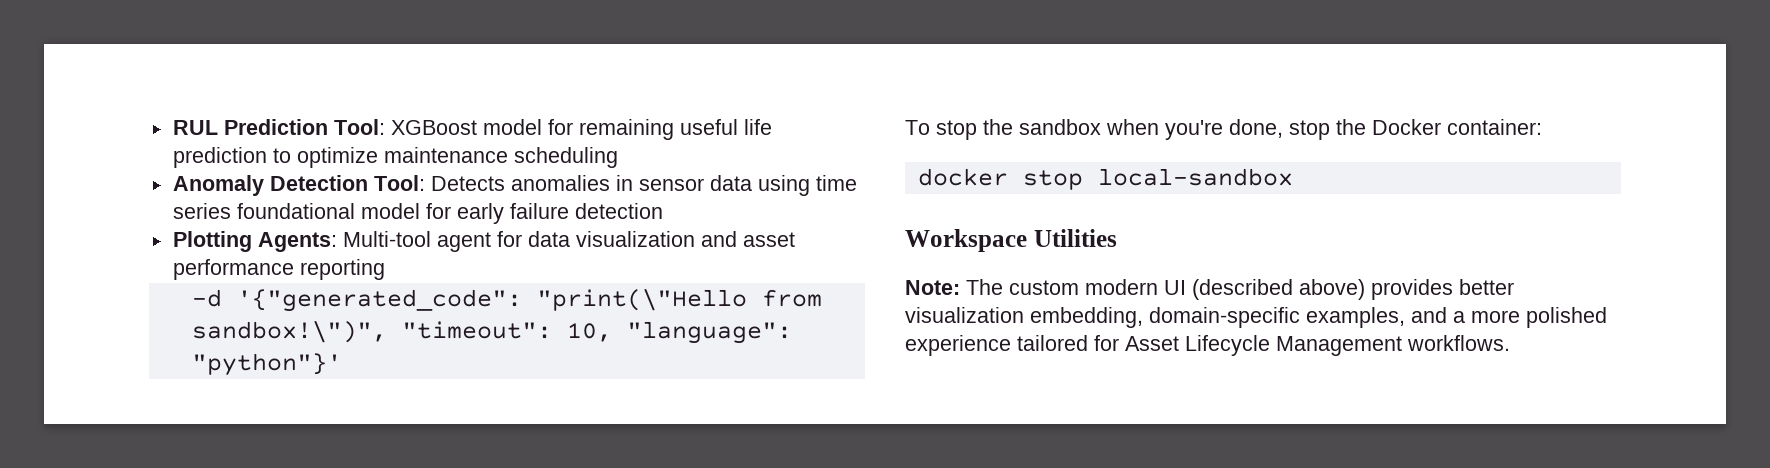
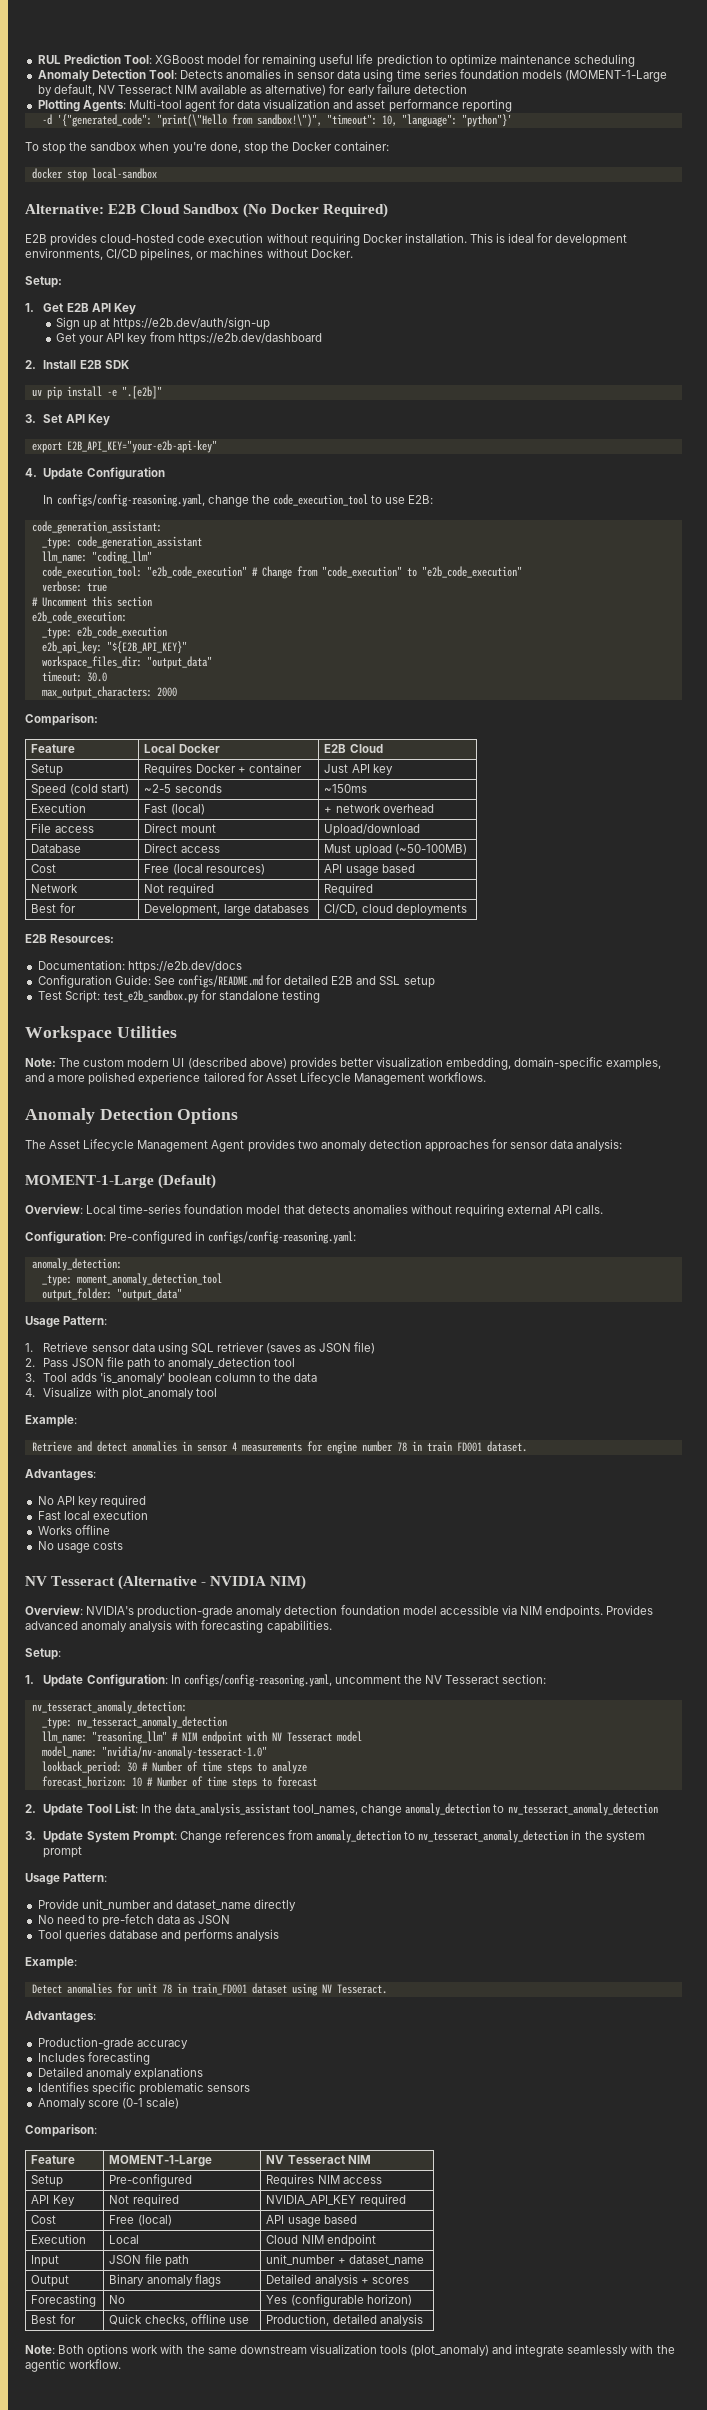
- Anomaly Detection Tool: Detects anomalies in sensor data using time series foundational model for early failure detection
+ Anomaly Detection Tool: Detects anomalies in sensor data using time series foundation models (MOMENT-1-Large by default, NV Tesseract NIM available as alternative) for early failure detection
+ Alternative: E2B Cloud Sandbox (No Docker Required)
+ E2B provides cloud-hosted code execution without requiring Docker installation. This is ideal for development environments, CI/CD pipelines, or machines without Docker.
+ Setup:
+ 1. Get E2B API Key
+ Sign up at https://e2b.dev/auth/sign-up
+ Get your API key from https://e2b.dev/dashboard
+ 2. Install E2B SDK
+ uv pip install -e ".[e2b]"
+ 3. Set API Key
+ export E2B_API_KEY="your-e2b-api-key"
+ 4. Update Configuration
+ In configs/config-reasoning.yaml, change the code_execution_tool to use E2B:
+ code_generation_assistant:
+ _type: code_generation_assistant
+ llm_name: "coding_llm"
+ code_execution_tool: "e2b_code_execution" # Change from "code_execution" to "e2b_code_execution"
+ verbose: true
+ # Uncomment this section
+ e2b_code_execution:
+ _type: e2b_code_execution
+ e2b_api_key: "${E2B_API_KEY}"
+ workspace_files_dir: "output_data"
+ timeout: 30.0
+ max_output_characters: 2000
+ Comparison:
+ Feature | Local Docker | E2B Cloud
+ Setup | Requires Docker + container | Just API key
+ Speed (cold start) | ~2-5 seconds | ~150ms
+ Execution | Fast (local) | + network overhead
+ File access | Direct mount | Upload/download
+ Database | Direct access | Must upload (~50-100MB)
+ Cost | Free (local resources) | API usage based
+ Network | Not required | Required
+ Best for | Development, large databases | CI/CD, cloud deployments
+ E2B Resources:
+ Documentation: https://e2b.dev/docs
+ Configuration Guide: See configs/README.md for detailed E2B and SSL setup
+ Test Script: test_e2b_sandbox.py for standalone testing
+ Anomaly Detection Options
+ The Asset Lifecycle Management Agent provides two anomaly detection approaches for sensor data analysis:
+ MOMENT-1-Large (Default)
+ Overview: Local time-series foundation model that detects anomalies without requiring external API calls.
+ Configuration: Pre-configured in configs/config-reasoning.yaml:
+ anomaly_detection:
+ _type: moment_anomaly_detection_tool
+ output_folder: "output_data"
+ Usage Pattern:
+ 1. Retrieve sensor data using SQL retriever (saves as JSON file)
+ 2. Pass JSON file path to anomaly_detection tool
+ 3. Tool adds 'is_anomaly' boolean column to the data
+ 4. Visualize with plot_anomaly tool
+ Example:
+ Retrieve and detect anomalies in sensor 4 measurements for engine number 78 in train FD001 dataset.
+ Advantages:
+ No API key required
+ Fast local execution
+ Works offline
+ No usage costs
+ NV Tesseract (Alternative - NVIDIA NIM)
+ Overview: NVIDIA's production-grade anomaly detection foundation model accessible via NIM endpoints. Provides advanced anomaly analysis with forecasting capabilities.
+ Setup:
+ 1. Update Configuration: In configs/config-reasoning.yaml, uncomment the NV Tesseract section:
+ nv_tesseract_anomaly_detection:
+ _type: nv_tesseract_anomaly_detection
+ llm_name: "reasoning_llm" # NIM endpoint with NV Tesseract model
+ model_name: "nvidia/nv-anomaly-tesseract-1.0"
+ lookback_period: 30 # Number of time steps to analyze
+ forecast_horizon: 10 # Number of time steps to forecast
+ 2. Update Tool List: In the data_analysis_assistant tool_names, change anomaly_detection to nv_tesseract_anomaly_detection
+ 3. Update System Prompt: Change references from anomaly_detection to nv_tesseract_anomaly_detection in the system prompt
+ Usage Pattern:
+ Provide unit_number and dataset_name directly
+ No need to pre-fetch data as JSON
+ Tool queries database and performs analysis
+ Example:
+ Detect anomalies for unit 78 in train_FD001 dataset using NV Tesseract.
+ Advantages:
+ Production-grade accuracy
+ Includes forecasting
+ Detailed anomaly explanations
+ Identifies specific problematic sensors
+ Anomaly score (0-1 scale)
+ Comparison:
+ Feature | MOMENT-1-Large | NV Tesseract NIM
+ Setup | Pre-configured | Requires NIM access
+ API Key | Not required | NVIDIA_API_KEY required
+ Cost | Free (local) | API usage based
+ Execution | Local | Cloud NIM endpoint
+ Input | JSON file path | unit_number + dataset_name
+ Output | Binary anomaly flags | Detailed analysis + scores
+ Forecasting | No | Yes (configurable horizon)
+ Best for | Quick checks, offline use | Production, detailed analysis
+ Note: Both options work with the same downstream visualization tools (plot_anomaly) and integrate seamlessly with the agentic workflow.

